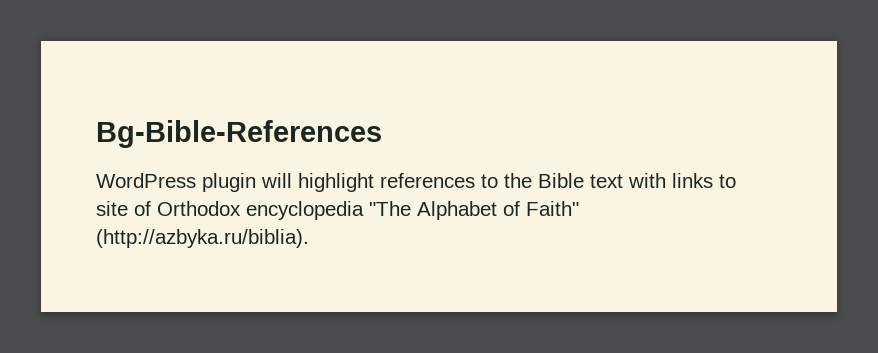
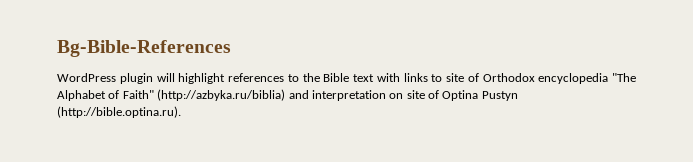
- WordPress plugin will highlight references to the Bible text with links to site of Orthodox encyclopedia "The Alphabet of Faith" (http://azbyka.ru/biblia).
+ WordPress plugin will highlight references to the Bible text with links to site of Orthodox encyclopedia "The Alphabet of Faith" (http://azbyka.ru/biblia) and interpretation on site of Optina Pustyn (http://bible.optina.ru).

